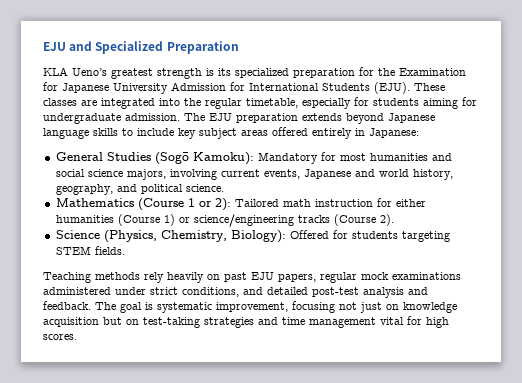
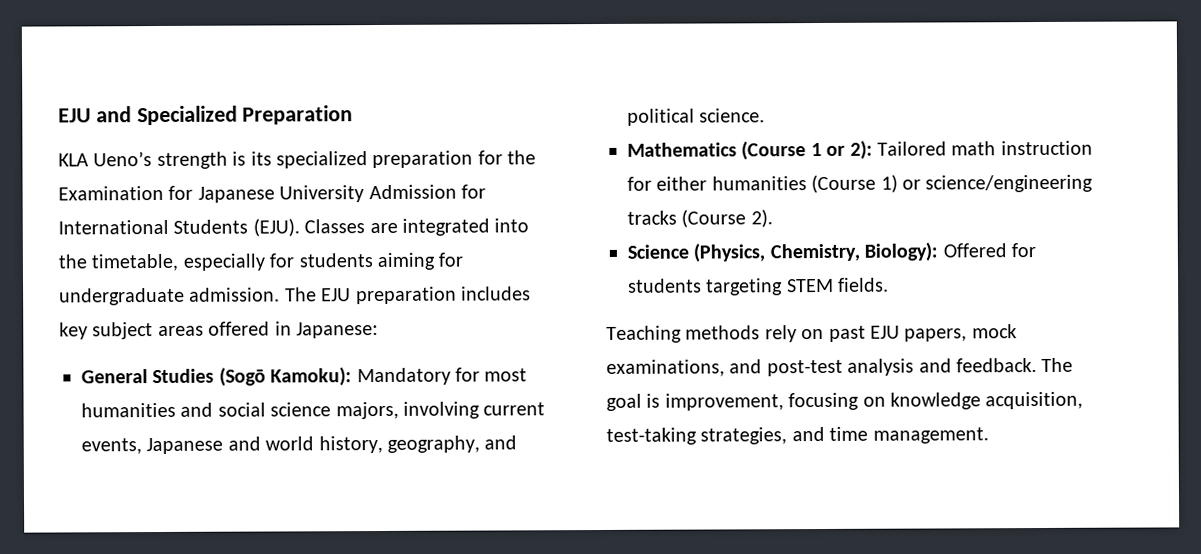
- KLA Ueno’s greatest strength is its specialized preparation for the Examination for Japanese University Admission for International Students (EJU).
+ KLA Ueno’s strength is its specialized preparation for the Examination for Japanese University Admission for International Students (EJU).
- These classes are integrated into the regular timetable, especially for students aiming for undergraduate admission.
+ Classes are integrated into the timetable, especially for students aiming for undergraduate admission.
- The EJU preparation extends beyond Japanese language skills to include key subject areas offered entirely in Japanese:
+ The EJU preparation includes key subject areas offered in Japanese:
- Teaching methods rely heavily on past EJU papers, regular mock examinations administered under strict conditions, and detailed post-test analysis and feedback.
+ Teaching methods rely on past EJU papers, mock examinations, and post-test analysis and feedback.
- The goal is systematic improvement, focusing not just on knowledge acquisition but on test-taking strategies and time management vital for high scores.
+ The goal is improvement, focusing on knowledge acquisition, test-taking strategies, and time management.

